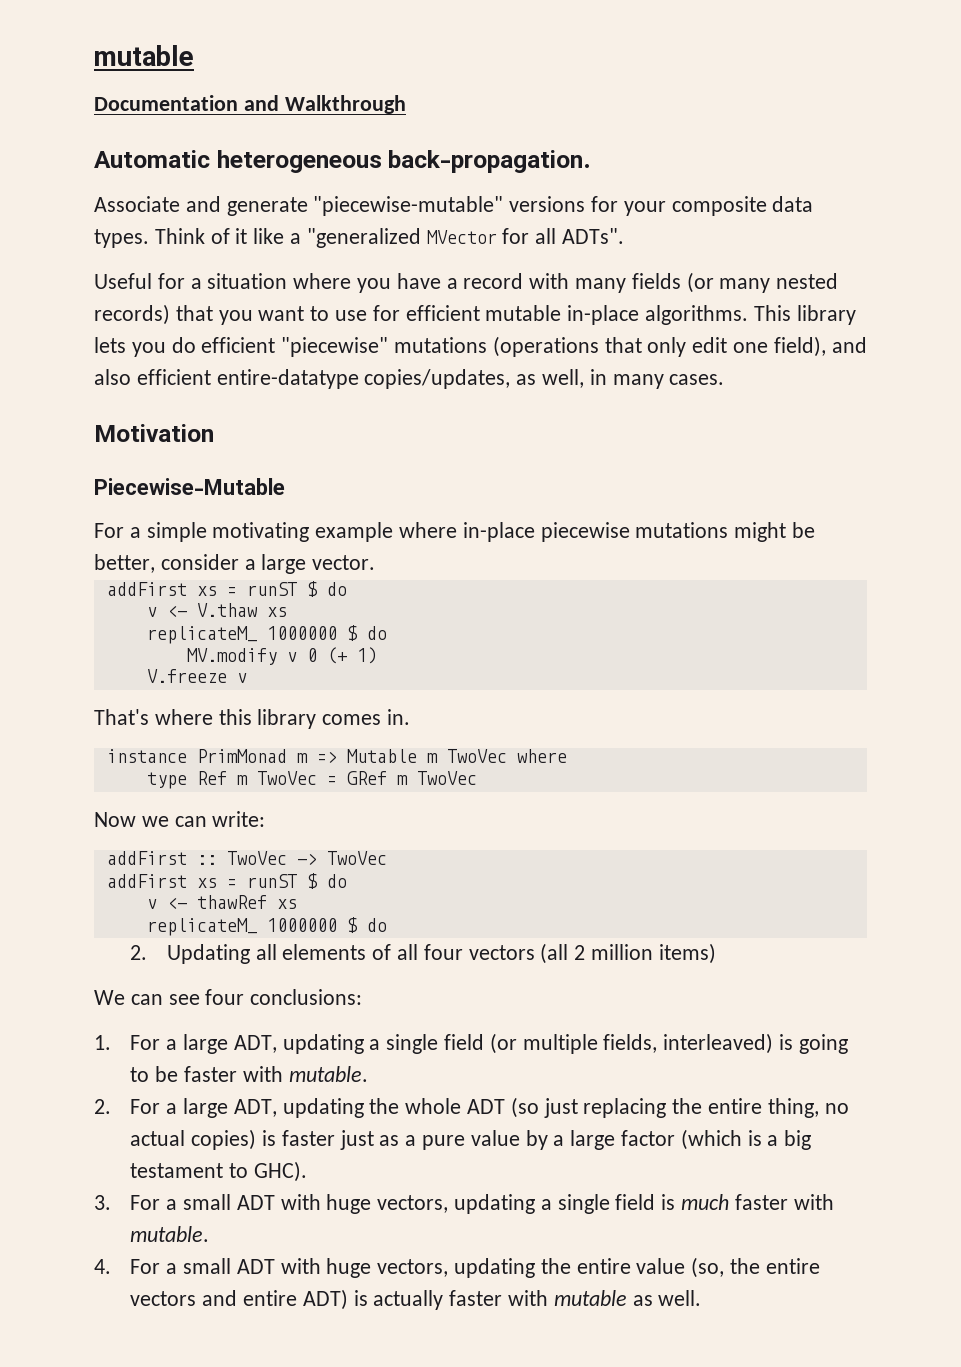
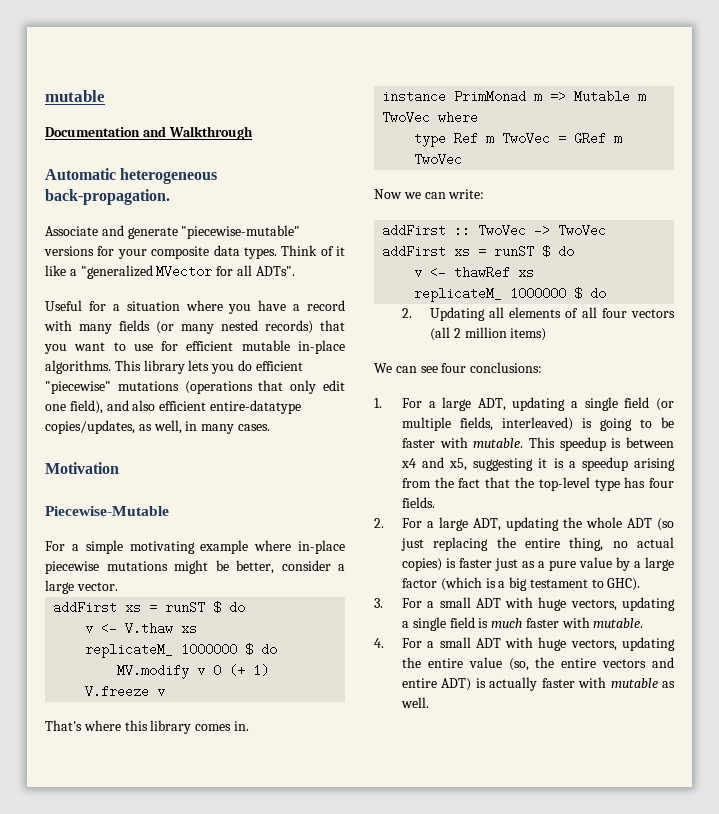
+ This speedup is between x4 and x5, suggesting it is a speedup arising from the fact that the top-level type has four fields.

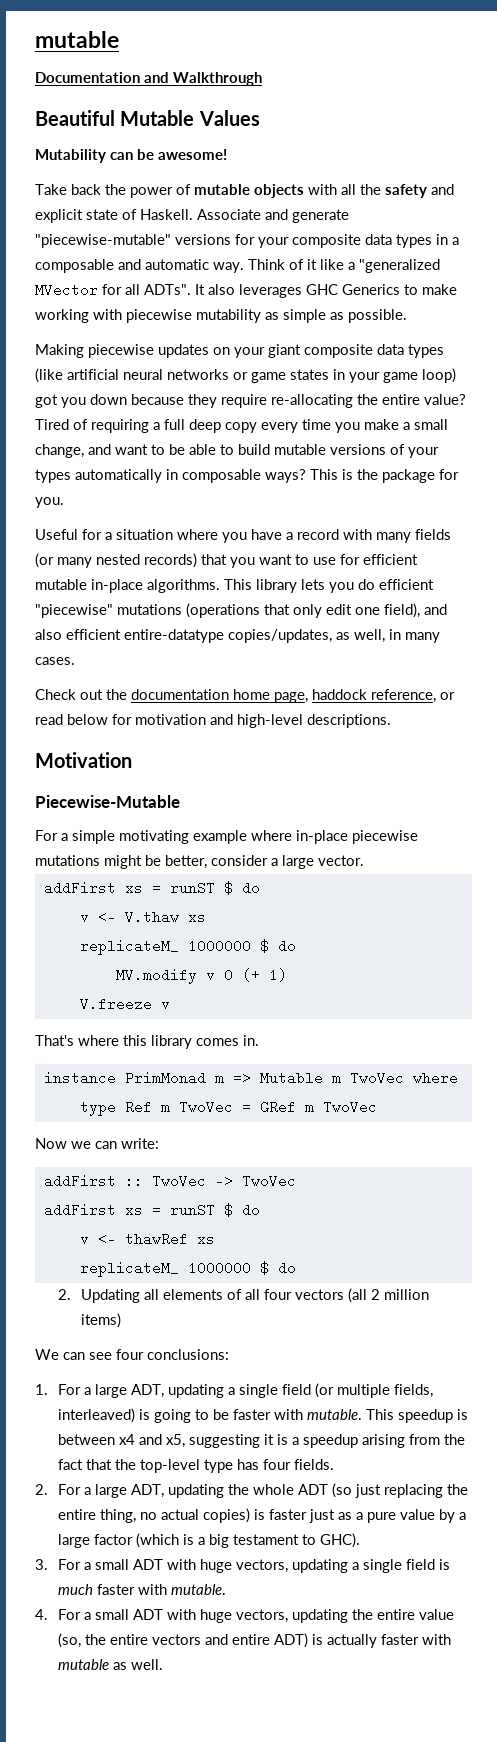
- Automatic heterogeneous back-propagation.
- Associate and generate "piecewise-mutable" versions for your composite data types.
+ Beautiful Mutable Values
+ Mutability can be awesome!
+ Take back the power of mutable objects with all the safety and explicit state of Haskell. Associate and generate "piecewise-mutable" versions for your composite data types in a composable and automatic way.
+ It also leverages GHC Generics to make working with piecewise mutability as simple as possible.
+ Making piecewise updates on your giant composite data types (like artificial neural networks or game states in your game loop) got you down because they require re-allocating the entire value? Tired of requiring a full deep copy every time you make a small change, and want to be able to build mutable versions of your types automatically in composable ways? This is the package for you.
+ Check out the documentation home page, haddock reference, or read below for motivation and high-level descriptions.

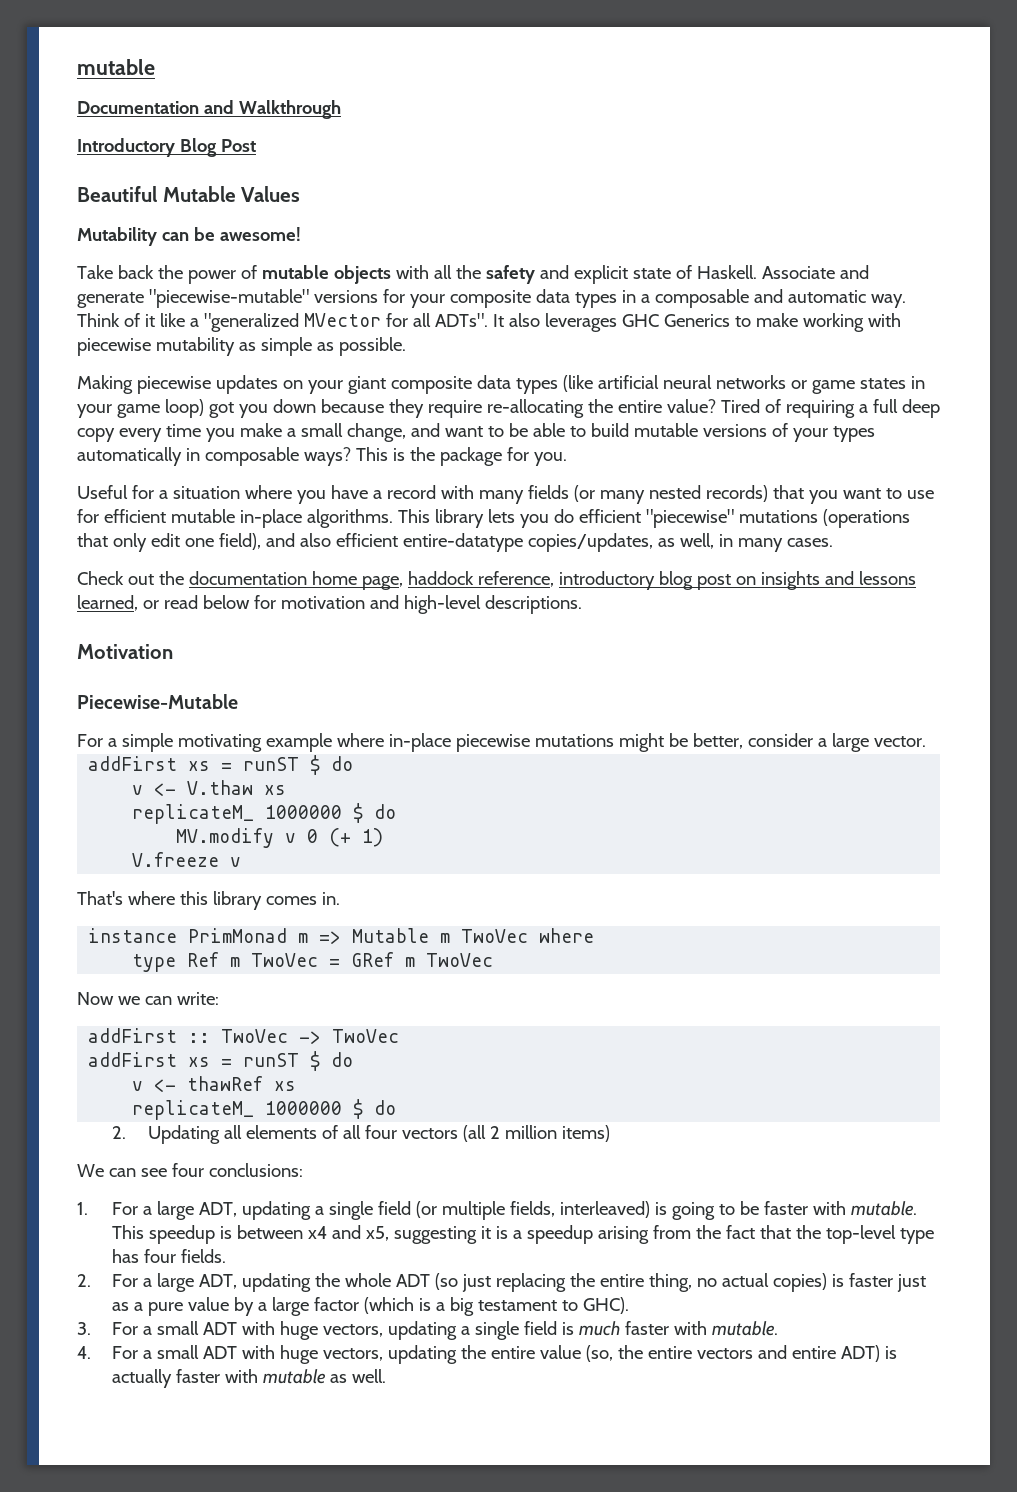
+ Introductory Blog Post
- Check out the documentation home page, haddock reference, or read below for motivation and high-level descriptions.
+ Check out the documentation home page, haddock reference, introductory blog post on insights and lessons learned, or read below for motivation and high-level descriptions.

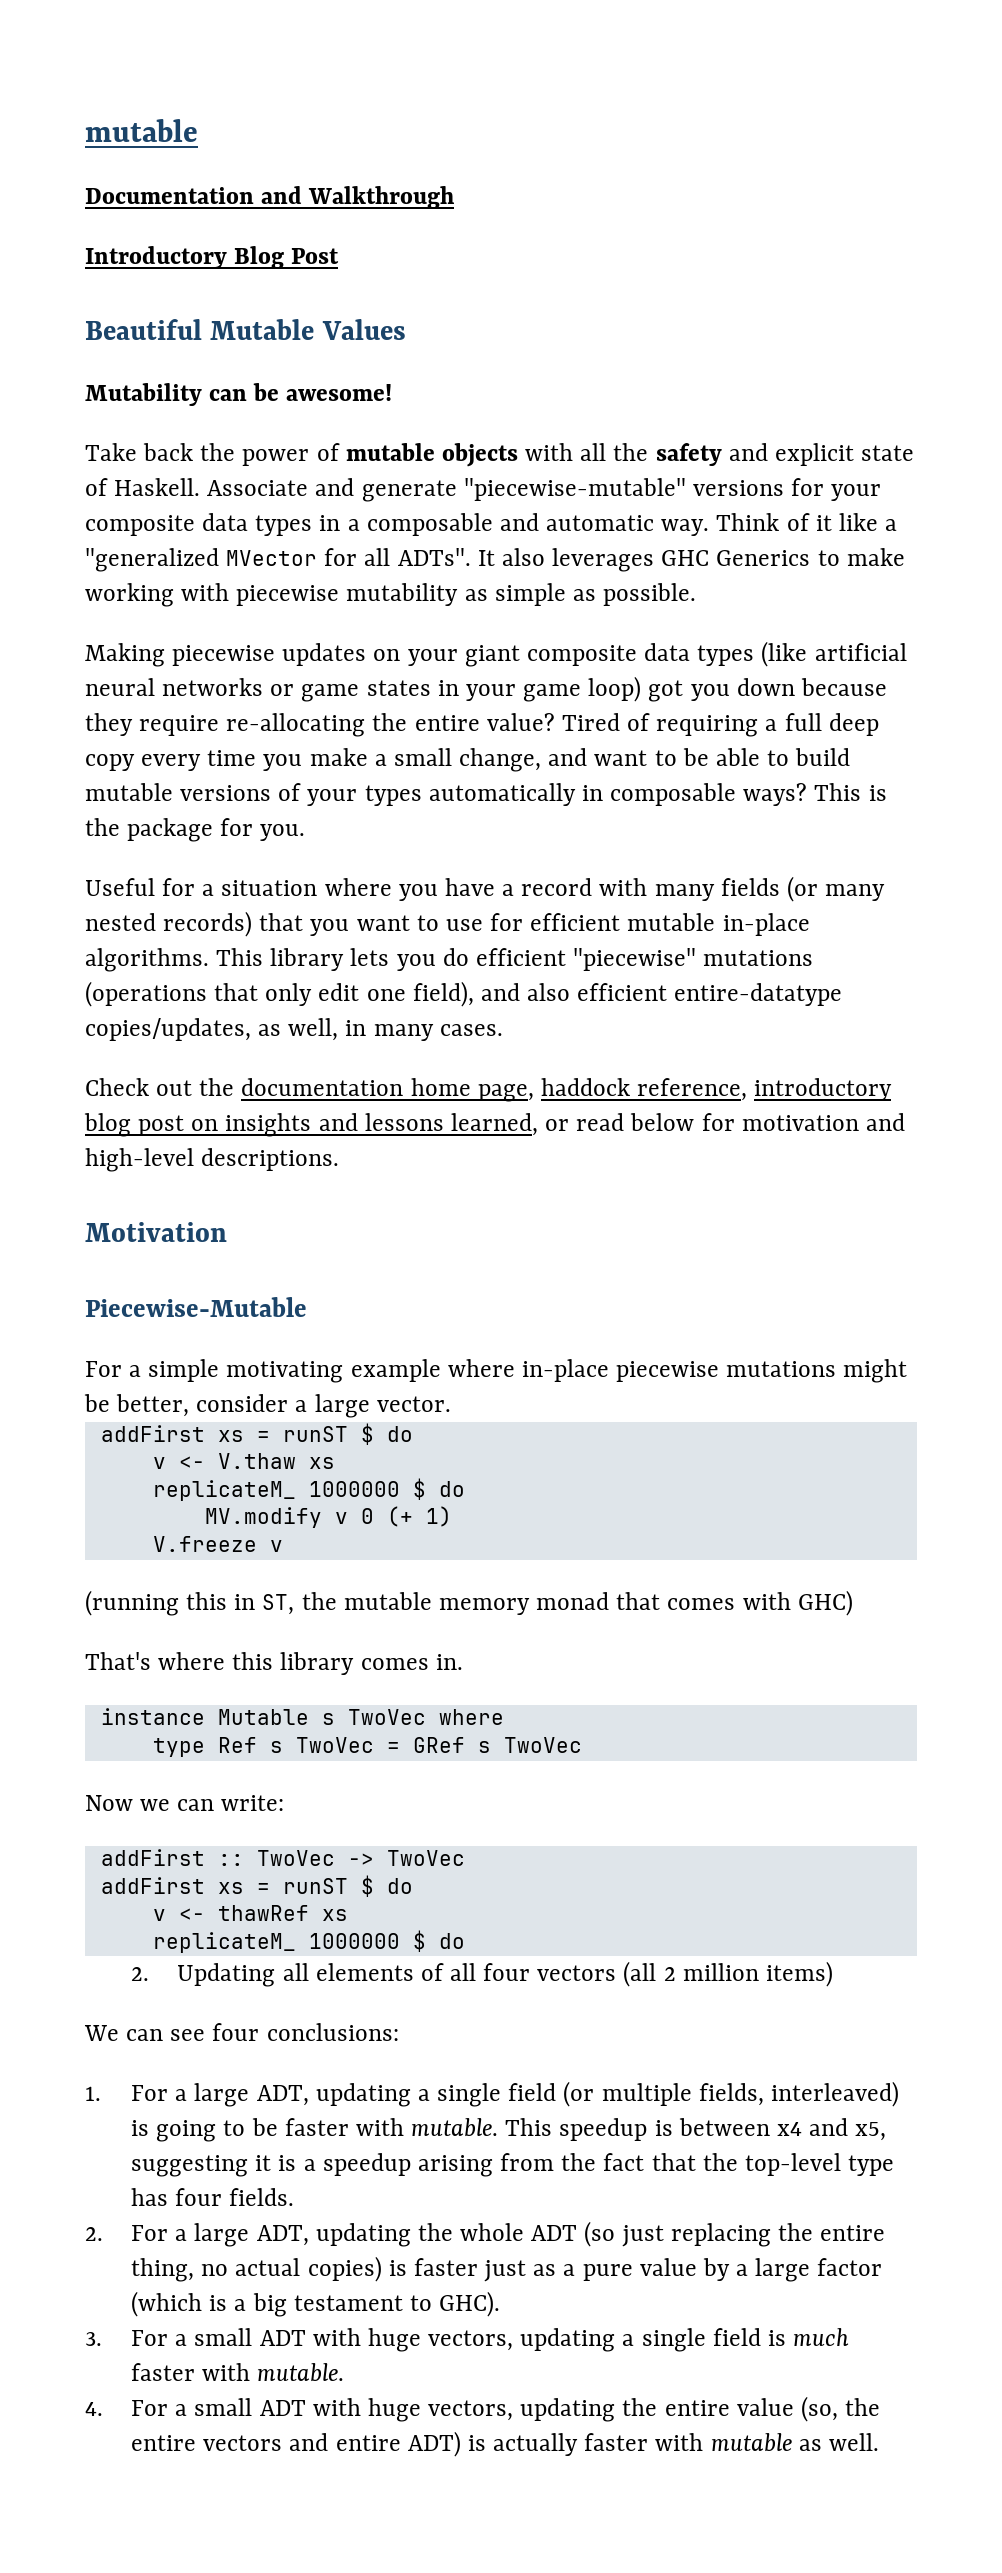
+ (running this in ST, the mutable memory monad that comes with GHC)
- instance PrimMonad m => Mutable m TwoVec where
+ instance Mutable s TwoVec where
- type Ref m TwoVec = GRef m TwoVec
+ type Ref s TwoVec = GRef s TwoVec

